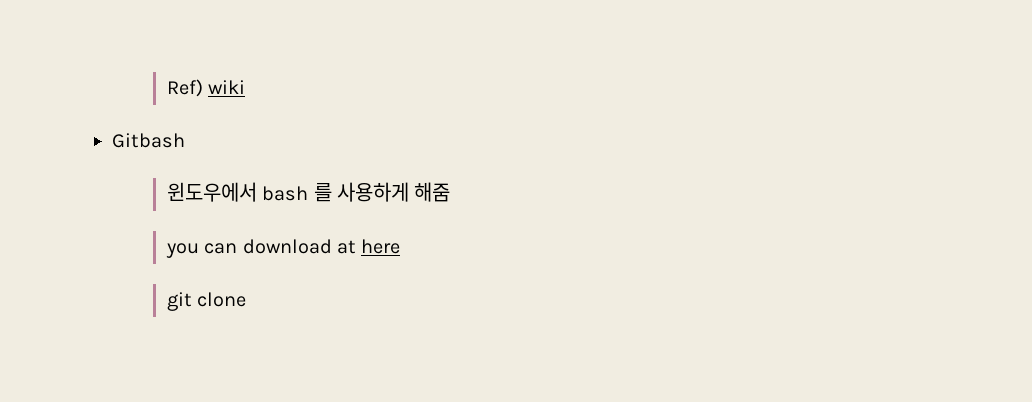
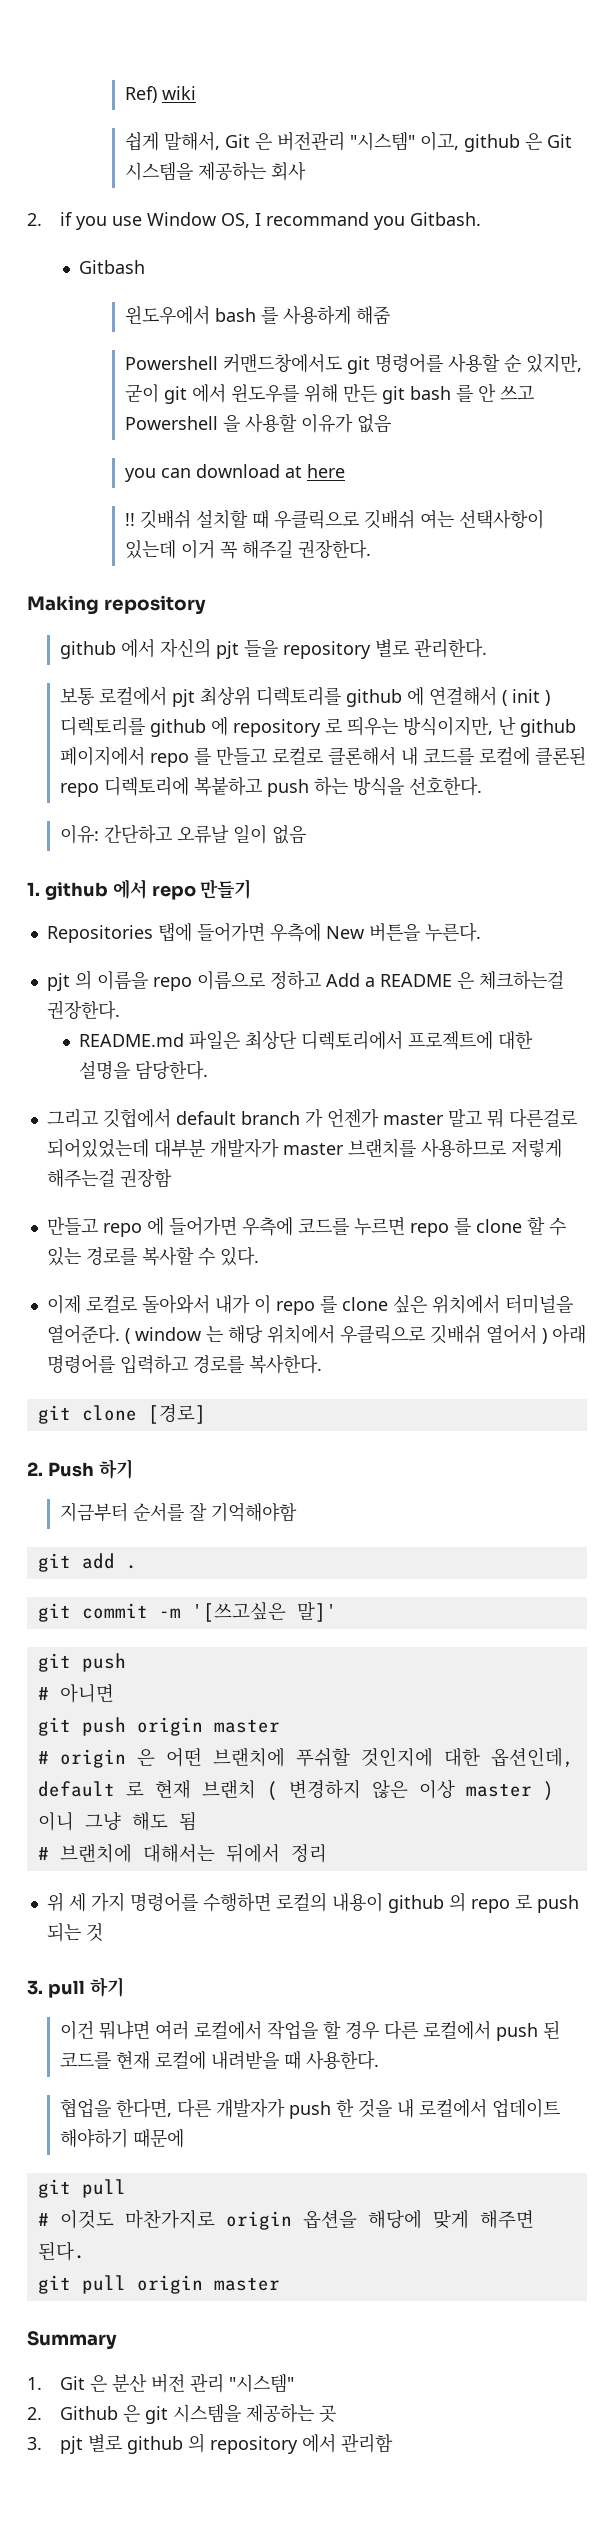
+ 쉽게 말해서, Git 은 버전관리 "시스템" 이고, github 은 Git 시스템을 제공하는 회사
+ 2. if you use Window OS, I recommand you Gitbash.
+ Powershell 커맨드창에서도 git 명령어를 사용할 순 있지만, 굳이 git 에서 윈도우를 위해 만든 git bash 를 안 쓰고 Powershell 을 사용할 이유가 없음
- git clone
+ !! 깃배쉬 설치할 때 우클릭으로 깃배쉬 여는 선택사항이 있는데 이거 꼭 해주길 권장한다.
+ Making repository
+ github 에서 자신의 pjt 들을 repository 별로 관리한다.
+ 보통 로컬에서 pjt 최상위 디렉토리를 github 에 연결해서 ( init ) 디렉토리를 github 에 repository 로 띄우는 방식이지만, 난 github 페이지에서 repo 를 만들고 로컬로 클론해서 내 코드를 로컬에 클론된 repo 디렉토리에 복붙하고 push 하는 방식을 선호한다.
+ 이유: 간단하고 오류날 일이 없음
+ 1. github 에서 repo 만들기
+ Repositories 탭에 들어가면 우측에 New 버튼을 누른다.
+ pjt 의 이름을 repo 이름으로 정하고 Add a README 은 체크하는걸 권장한다.
+ README.md 파일은 최상단 디렉토리에서 프로젝트에 대한 설명을 담당한다.
+ 그리고 깃헙에서 default branch 가 언젠가 master 말고 뭐 다른걸로 되어있었는데 대부분 개발자가 master 브랜치를 사용하므로 저렇게 해주는걸 권장함
+ 만들고 repo 에 들어가면 우측에 코드를 누르면 repo 를 clone 할 수 있는 경로를 복사할 수 있다.
+ 이제 로컬로 돌아와서 내가 이 repo 를 clone 싶은 위치에서 터미널을 열어준다. ( window 는 해당 위치에서 우클릭으로 깃배쉬 열어서 ) 아래 명령어를 입력하고 경로를 복사한다.
+ git clone [경로]
+ 2. Push 하기
+ 지금부터 순서를 잘 기억해야함
+ git add .
+ git commit -m '[쓰고싶은 말]'
+ git push
+ # 아니면
+ git push origin master
+ # origin 은 어떤 브랜치에 푸쉬할 것인지에 대한 옵션인데, default 로 현재 브랜치 ( 변경하지 않은 이상 master ) 이니 그냥 해도 됨
+ # 브랜치에 대해서는 뒤에서 정리
+ 위 세 가지 명령어를 수행하면 로컬의 내용이 github 의 repo 로 push 되는 것
+ 3. pull 하기
+ 이건 뭐냐면 여러 로컬에서 작업을 할 경우 다른 로컬에서 push 된 코드를 현재 로컬에 내려받을 때 사용한다.
+ 협업을 한다면, 다른 개발자가 push 한 것을 내 로컬에서 업데이트 해야하기 때문에
+ git pull
+ # 이것도 마찬가지로 origin 옵션을 해당에 맞게 해주면 된다.
+ git pull origin master
+ Summary
+ 1. Git 은 분산 버전 관리 "시스템"
+ 2. Github 은 git 시스템을 제공하는 곳
+ 3. pjt 별로 github 의 repository 에서 관리함

